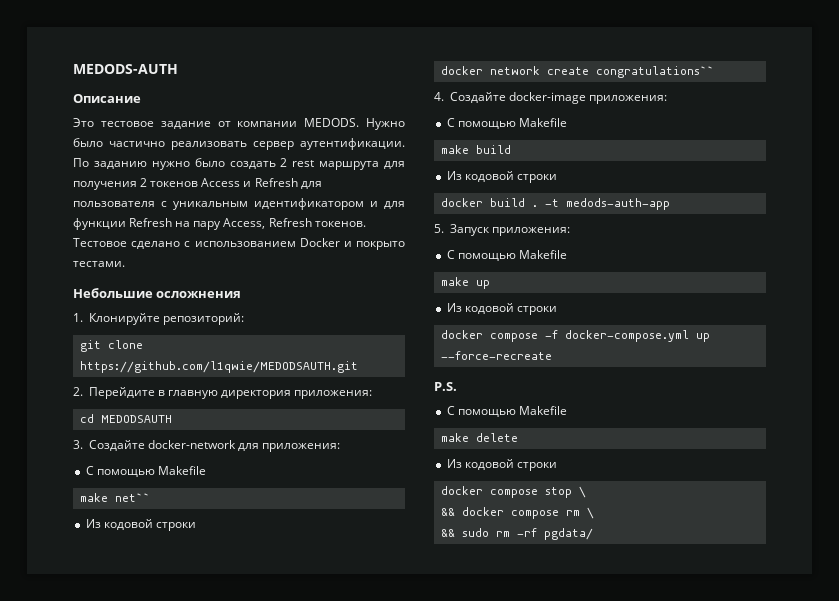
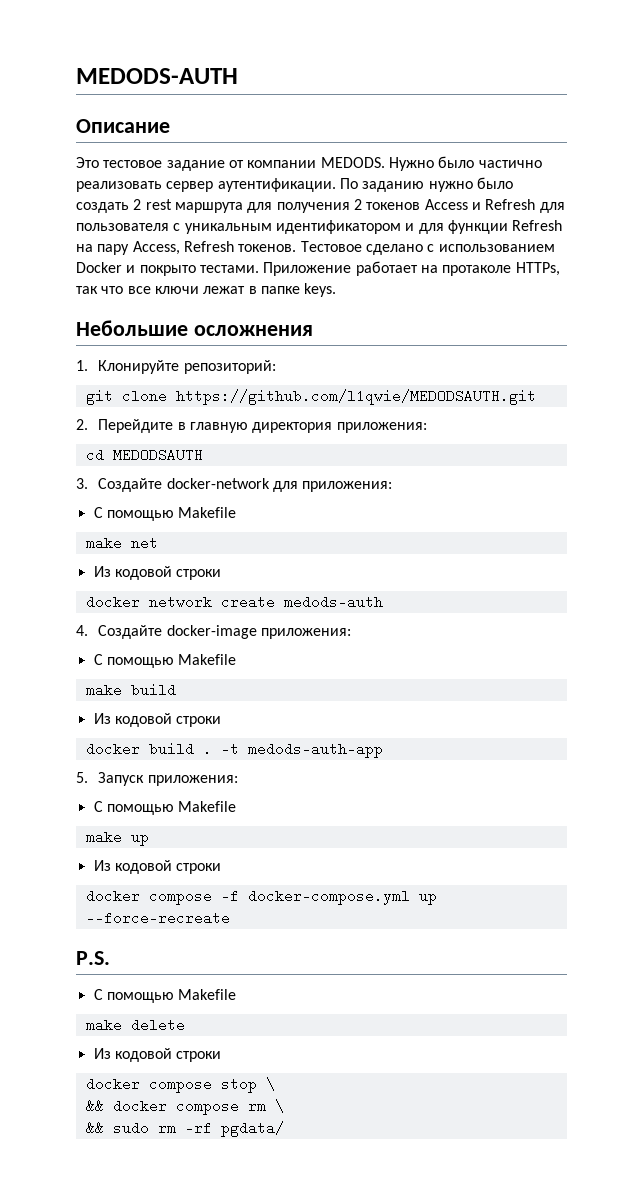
+ Приложение работает на протаколе HTTPs, так что все ключи лежат в папке keys.
- make net``
+ make net
- docker network create congratulations``
+ docker network create medods-auth

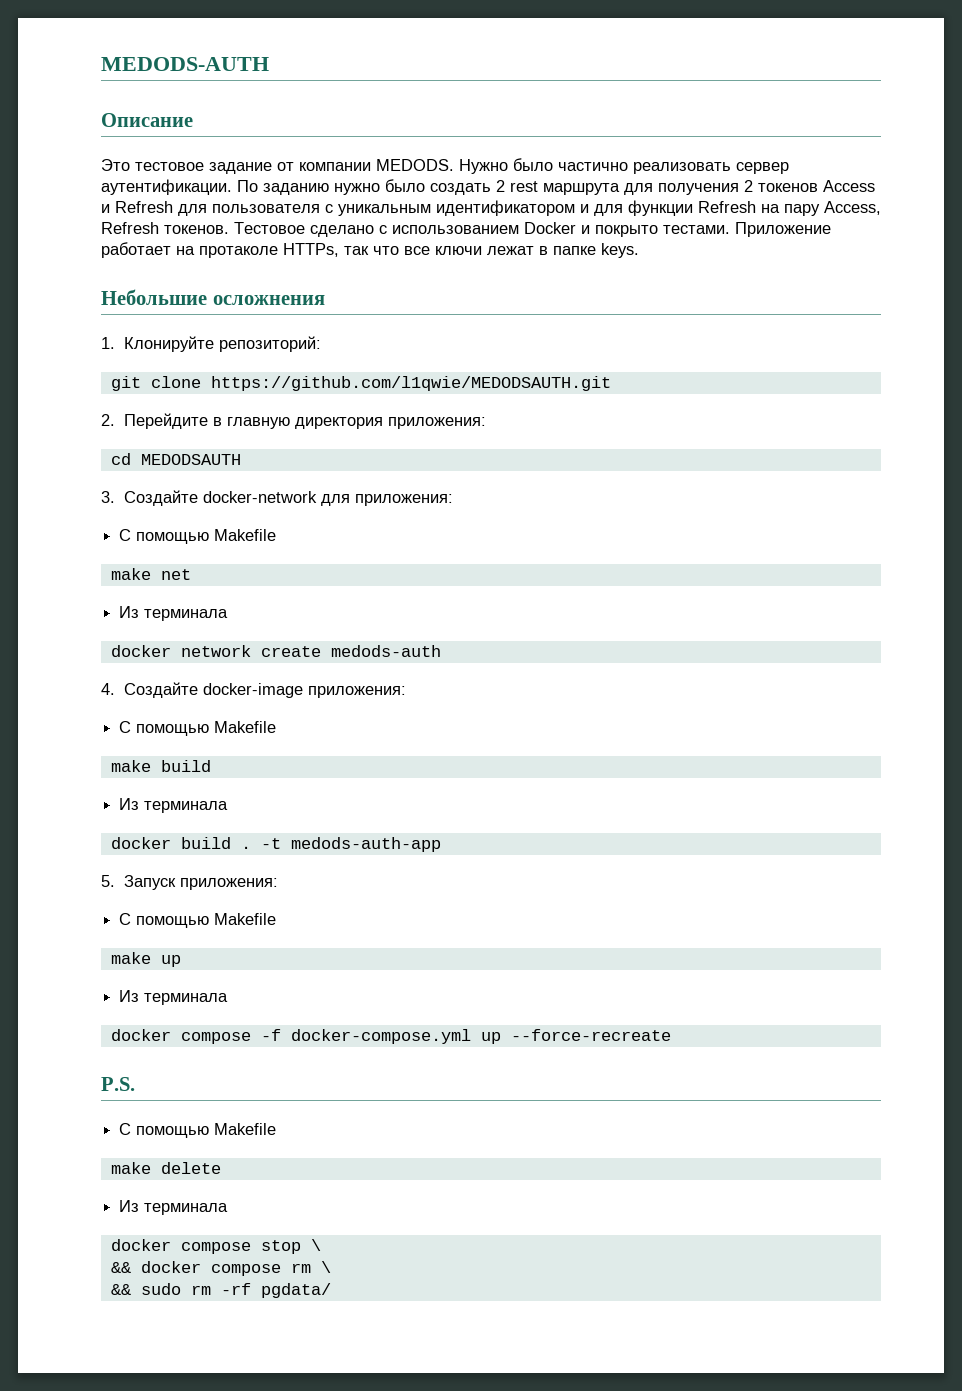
  make net
- Из кодовой строки
+ Из терминала
  make build
- Из кодовой строки
+ Из терминала
  make up
- Из кодовой строки
+ Из терминала
  make delete
- Из кодовой строки
+ Из терминала

